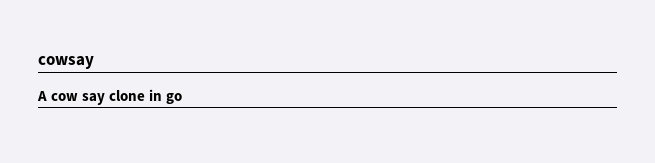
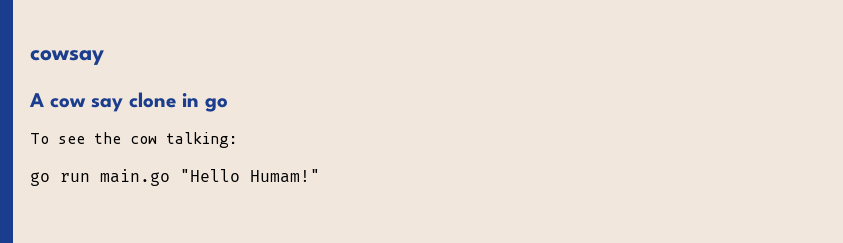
+ To see the cow talking:
+ go run main.go "Hello Humam!"

